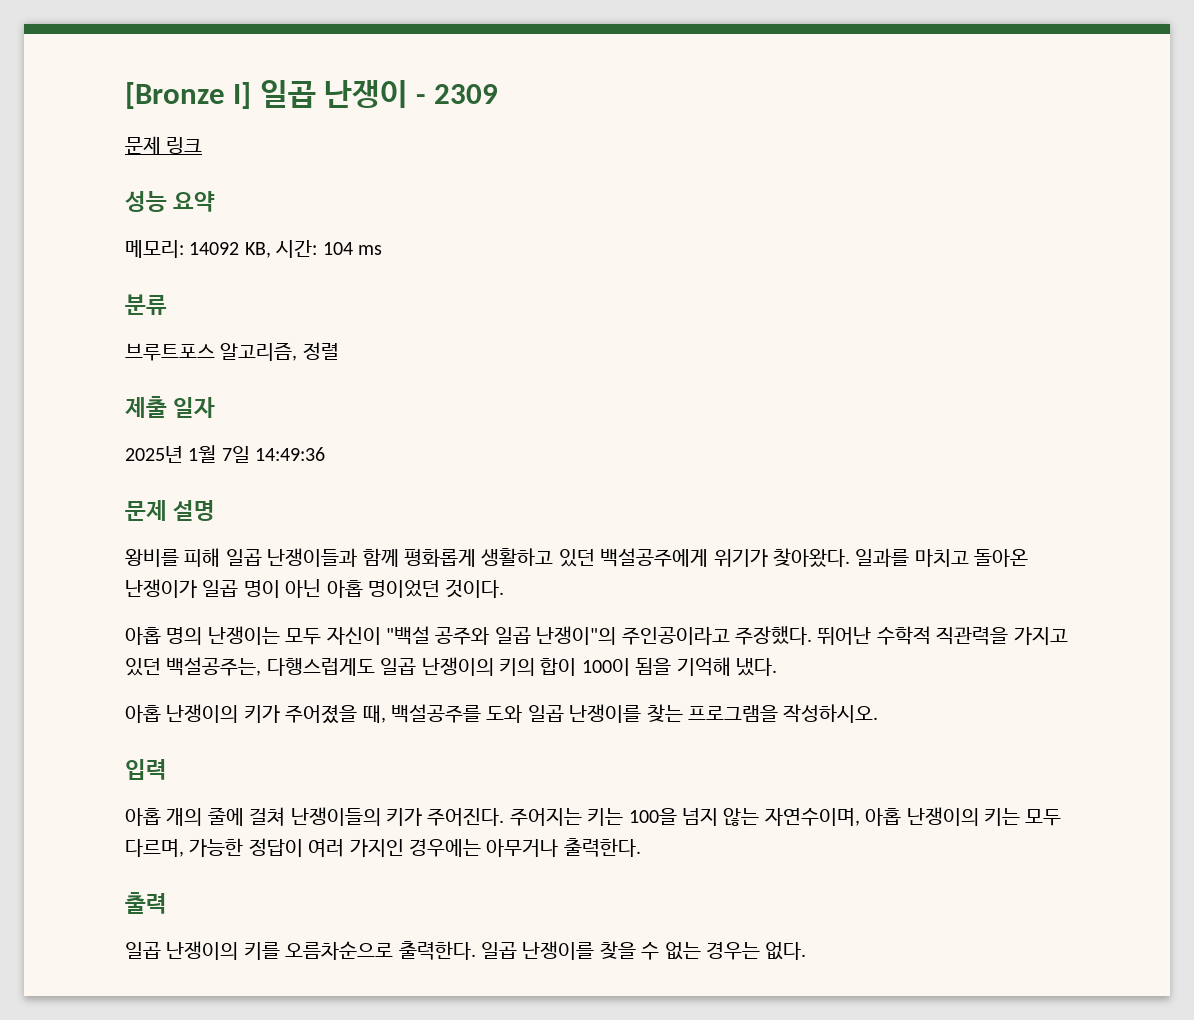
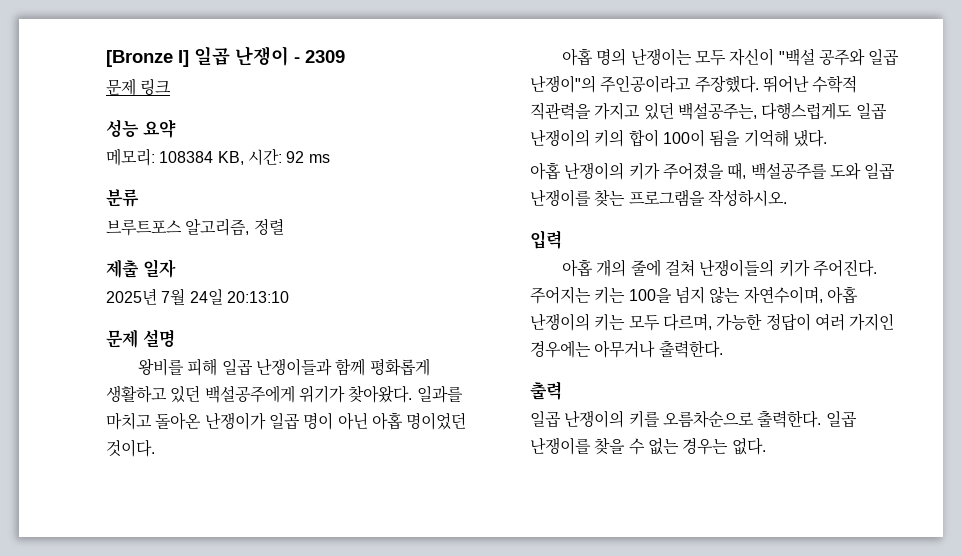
- 메모리: 14092 KB, 시간: 104 ms
+ 메모리: 108384 KB, 시간: 92 ms
- 2025년 1월 7일 14:49:36
+ 2025년 7월 24일 20:13:10

